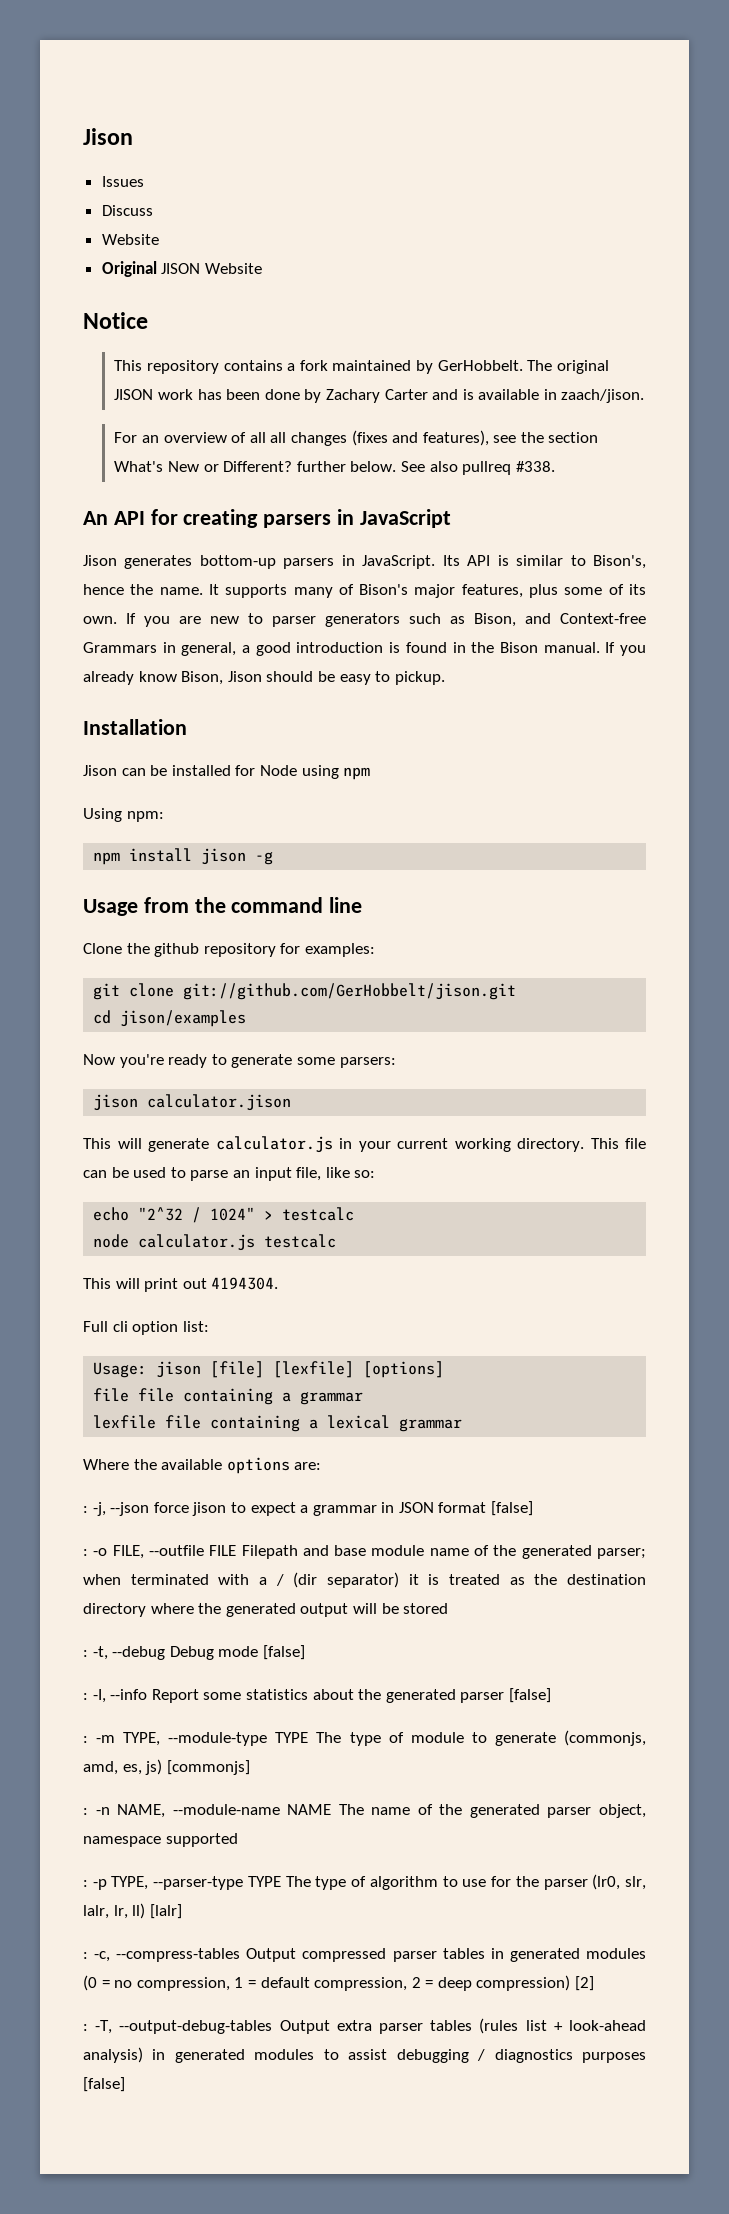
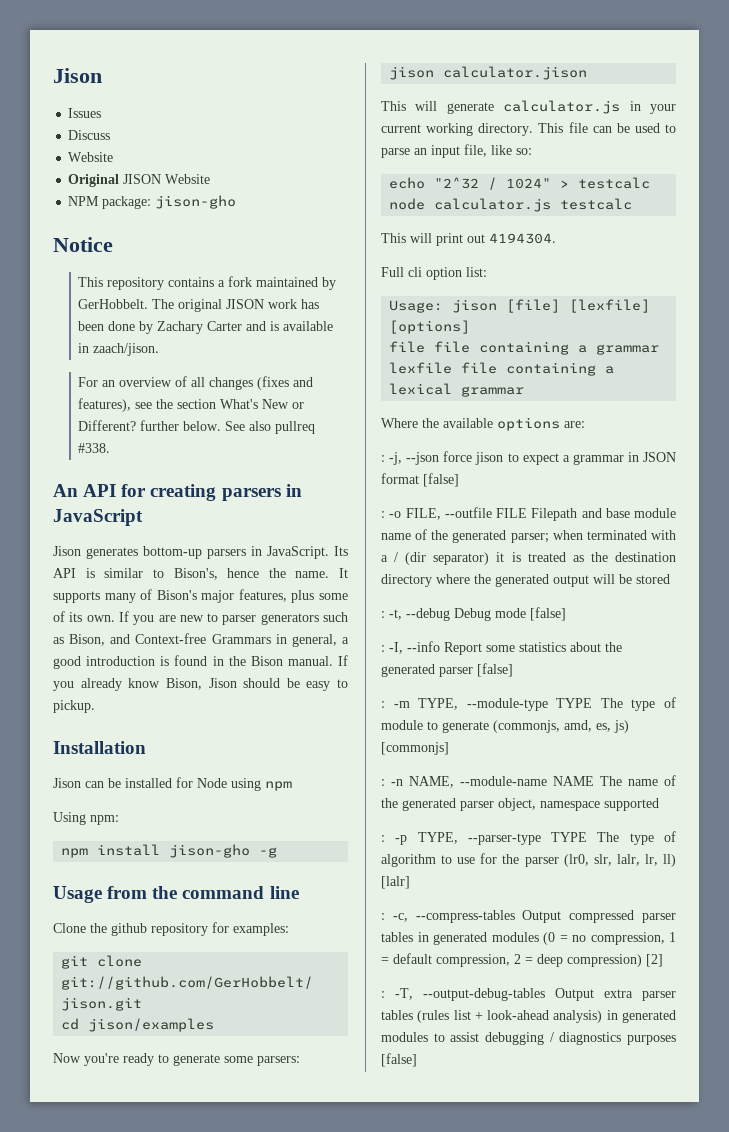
+ NPM package: jison-gho
- For an overview of all all changes (fixes and features), see the section What's New or Different? further below.
+ For an overview of all changes (fixes and features), see the section What's New or Different? further below.
- npm install jison -g
+ npm install jison-gho -g

